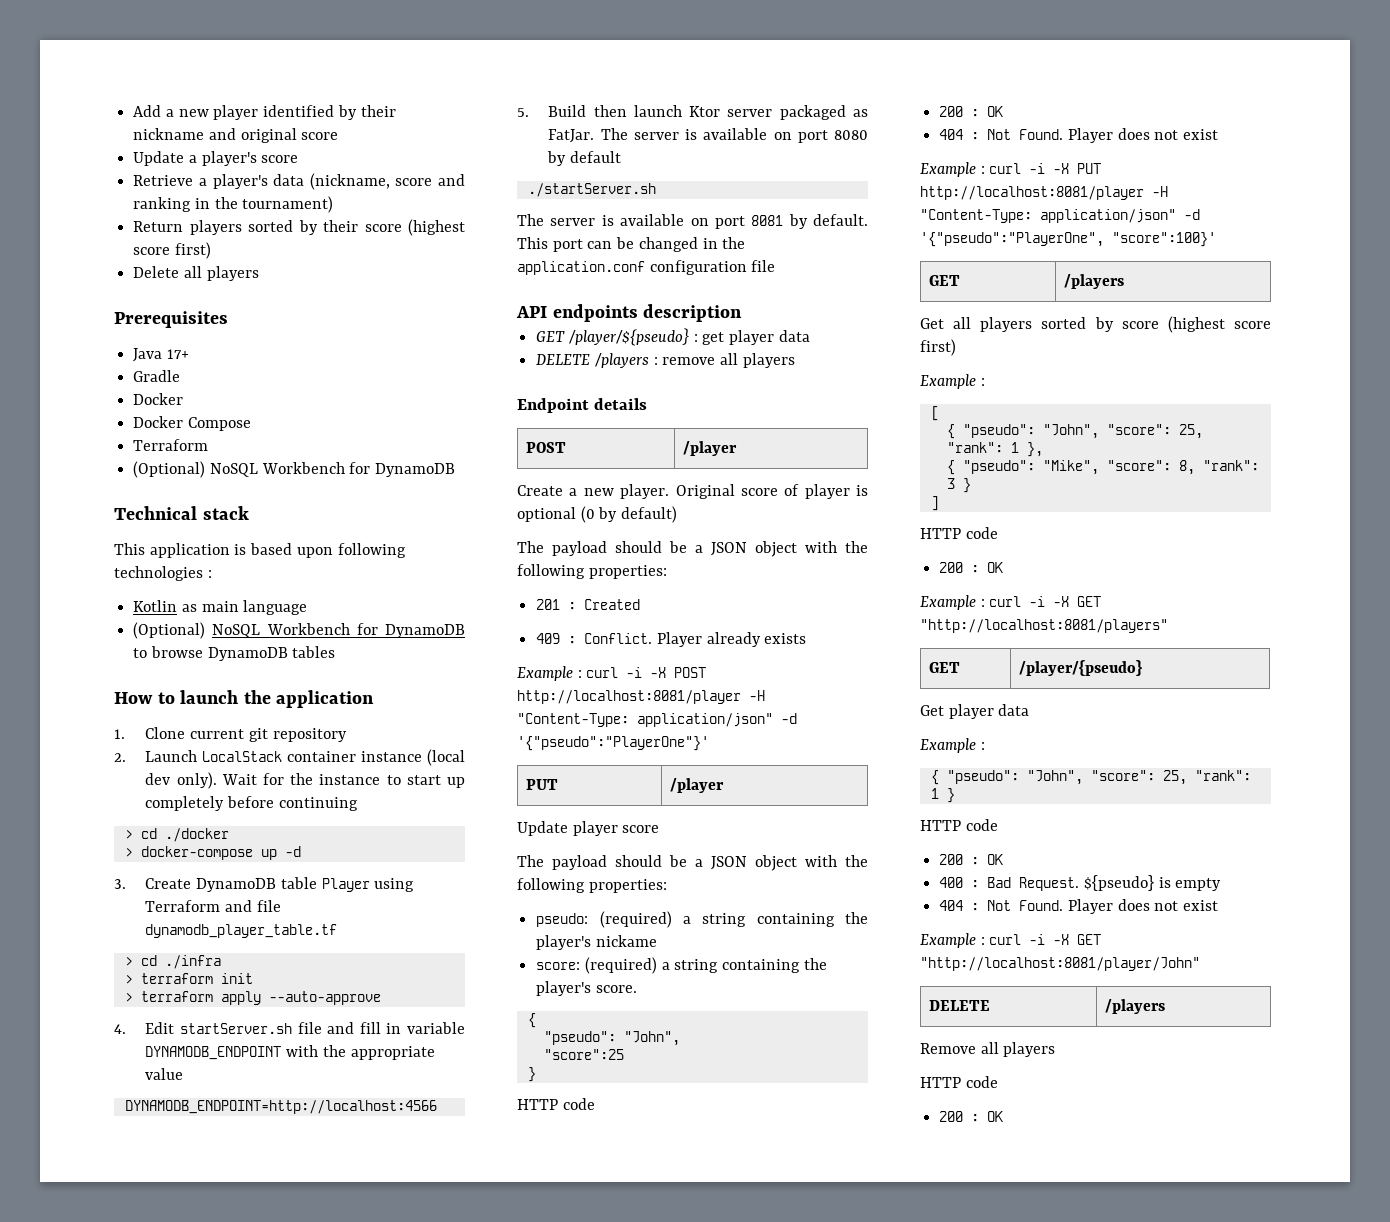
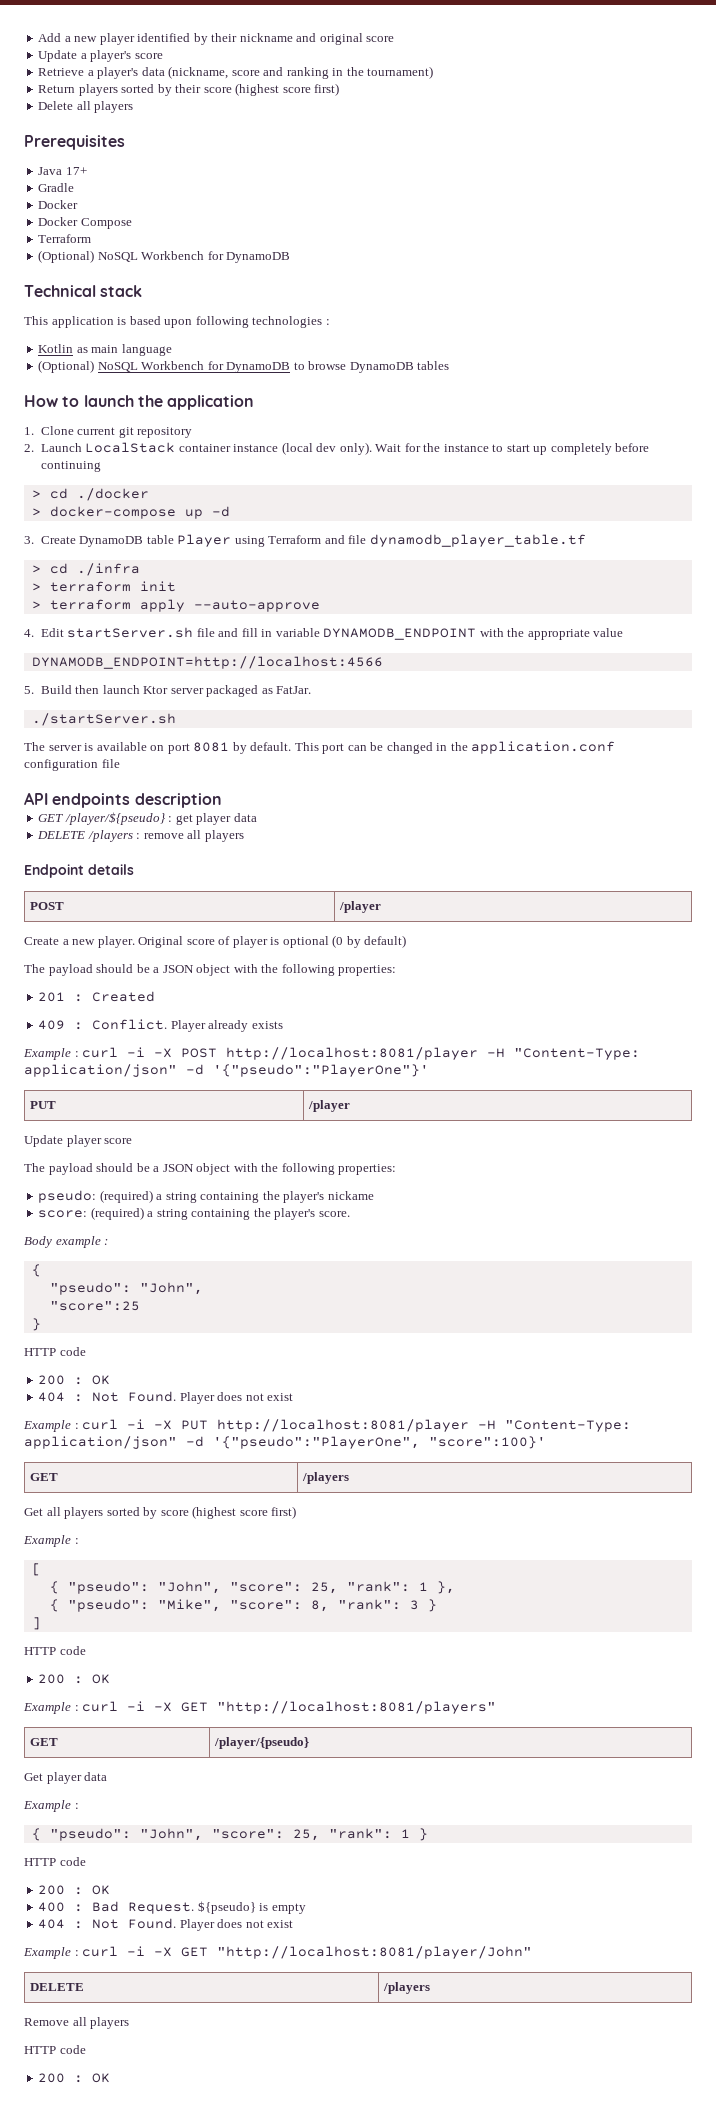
- The server is available on port 8080 by default
+ Body example :

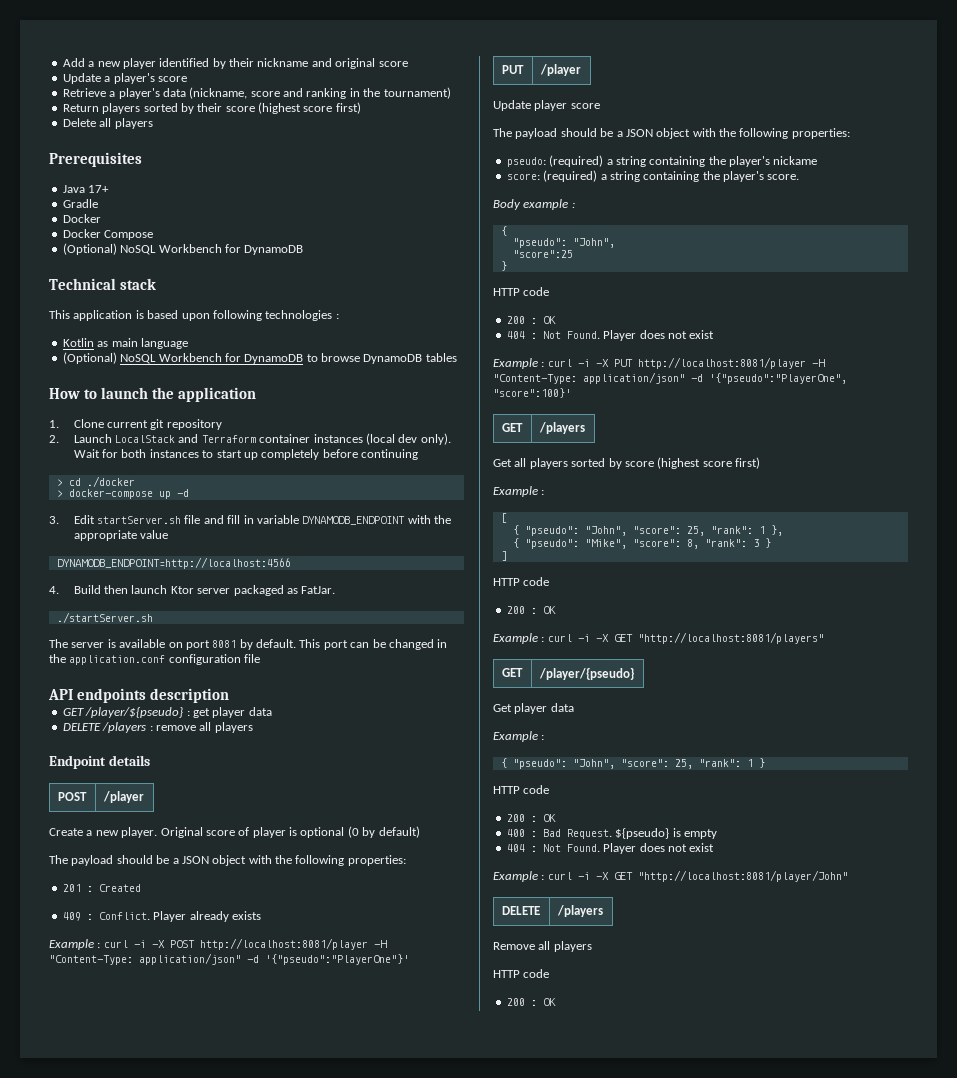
  Docker Compose
- Terraform
- 2. Launch LocalStack container instance (local dev only).
+ 2. Launch LocalStack and Terraform container instances (local dev only).
- Wait for the instance to start up completely before continuing
+ Wait for both instances to start up completely before continuing
- 3. Create DynamoDB table Player using Terraform and file dynamodb_player_table.tf
- > cd ./infra
- > terraform init
- > terraform apply --auto-approve
- 4. Edit startServer.sh file and fill in variable DYNAMODB_ENDPOINT with the appropriate value
+ 3. Edit startServer.sh file and fill in variable DYNAMODB_ENDPOINT with the appropriate value
- 5. Build then launch Ktor server packaged as FatJar.
+ 4. Build then launch Ktor server packaged as FatJar.

